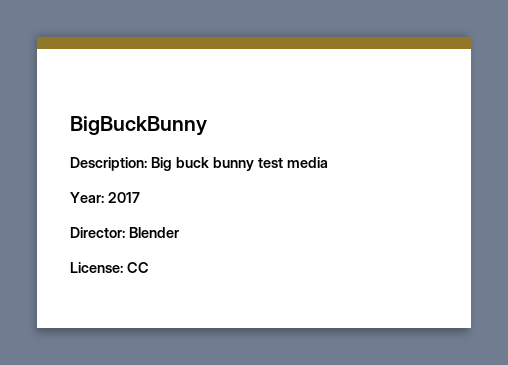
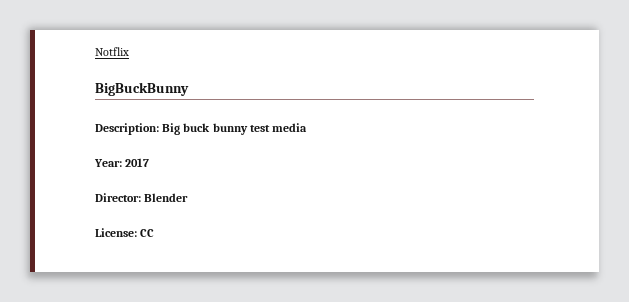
+ Notflix

